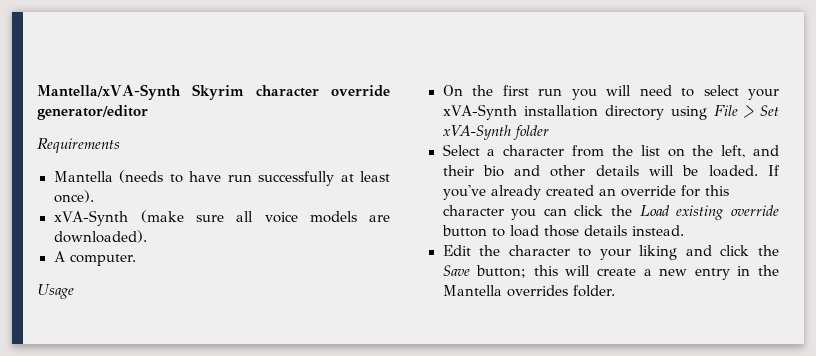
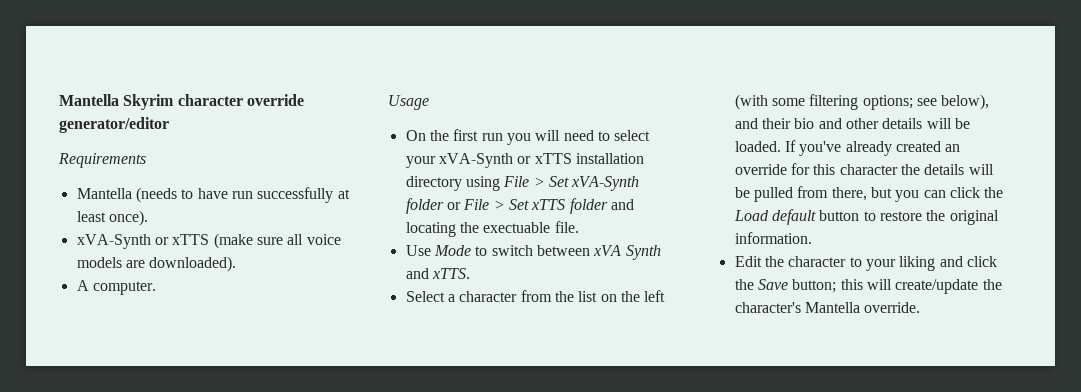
- Mantella/xVA-Synth Skyrim character override generator/editor
+ Mantella Skyrim character override generator/editor
- xVA-Synth (make sure all voice models are downloaded).
+ xVA-Synth or xTTS (make sure all voice models are downloaded).
- On the first run you will need to select your xVA-Synth installation directory using File > Set xVA-Synth folder
+ On the first run you will need to select your xVA-Synth or xTTS installation directory using File > Set xVA-Synth folder or File > Set xTTS folder and locating the exectuable file.
+ Use Mode to switch between xVA Synth and xTTS.
- Select a character from the list on the left, and their bio and other details will be loaded.
+ Select a character from the list on the left (with some filtering options; see below), and their bio and other details will be loaded.
- If you've already created an override for this character you can click the Load existing override button to load those details instead.
+ If you've already created an override for this character the details will be pulled from there, but you can click the Load default button to restore the original information.
- Edit the character to your liking and click the Save button; this will create a new entry in the Mantella overrides folder.
+ Edit the character to your liking and click the Save button; this will create/update the character's Mantella override.

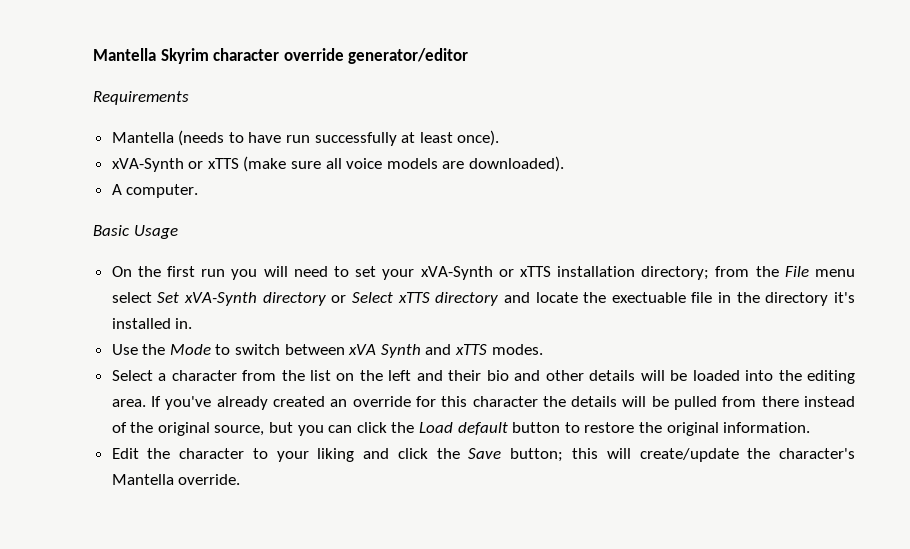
- Usage
+ Basic Usage
- On the first run you will need to select your xVA-Synth or xTTS installation directory using File > Set xVA-Synth folder or File > Set xTTS folder and locating the exectuable file.
+ On the first run you will need to set your xVA-Synth or xTTS installation directory; from the File menu select Set xVA-Synth directory or Select xTTS directory and locate the exectuable file in the directory it's installed in.
- Use Mode to switch between xVA Synth and xTTS.
+ Use the Mode to switch between xVA Synth and xTTS modes.
- Select a character from the list on the left (with some filtering options; see below), and their bio and other details will be loaded.
+ Select a character from the list on the left and their bio and other details will be loaded into the editing area.
- If you've already created an override for this character the details will be pulled from there, but you can click the Load default button to restore the original information.
+ If you've already created an override for this character the details will be pulled from there instead of the original source, but you can click the Load default button to restore the original information.

